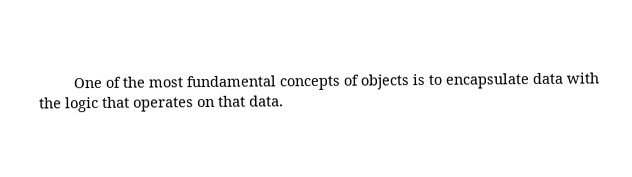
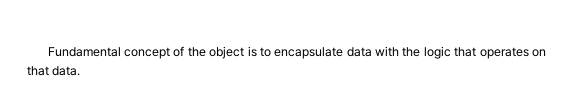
- One of the most fundamental concepts of objects is to encapsulate data with the logic that operates on that data.
+ Fundamental concept of the object is to encapsulate data with the logic that operates on that data.

